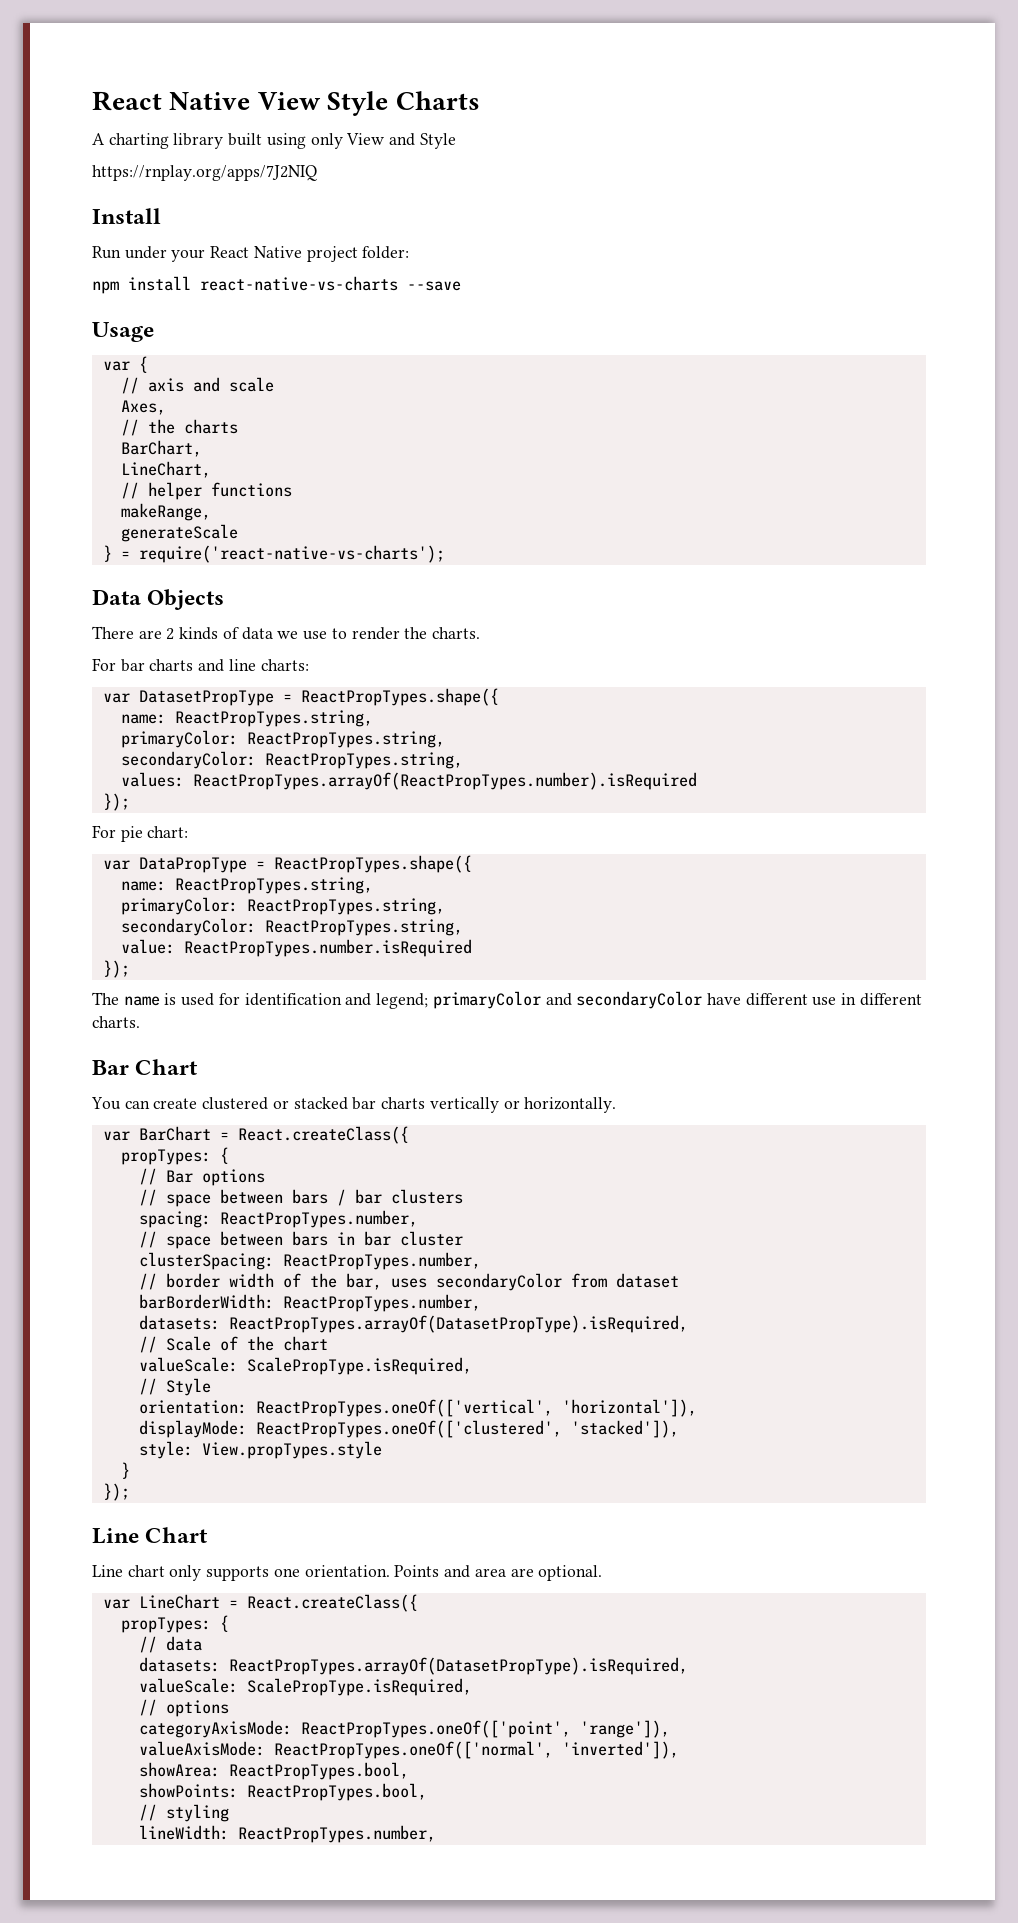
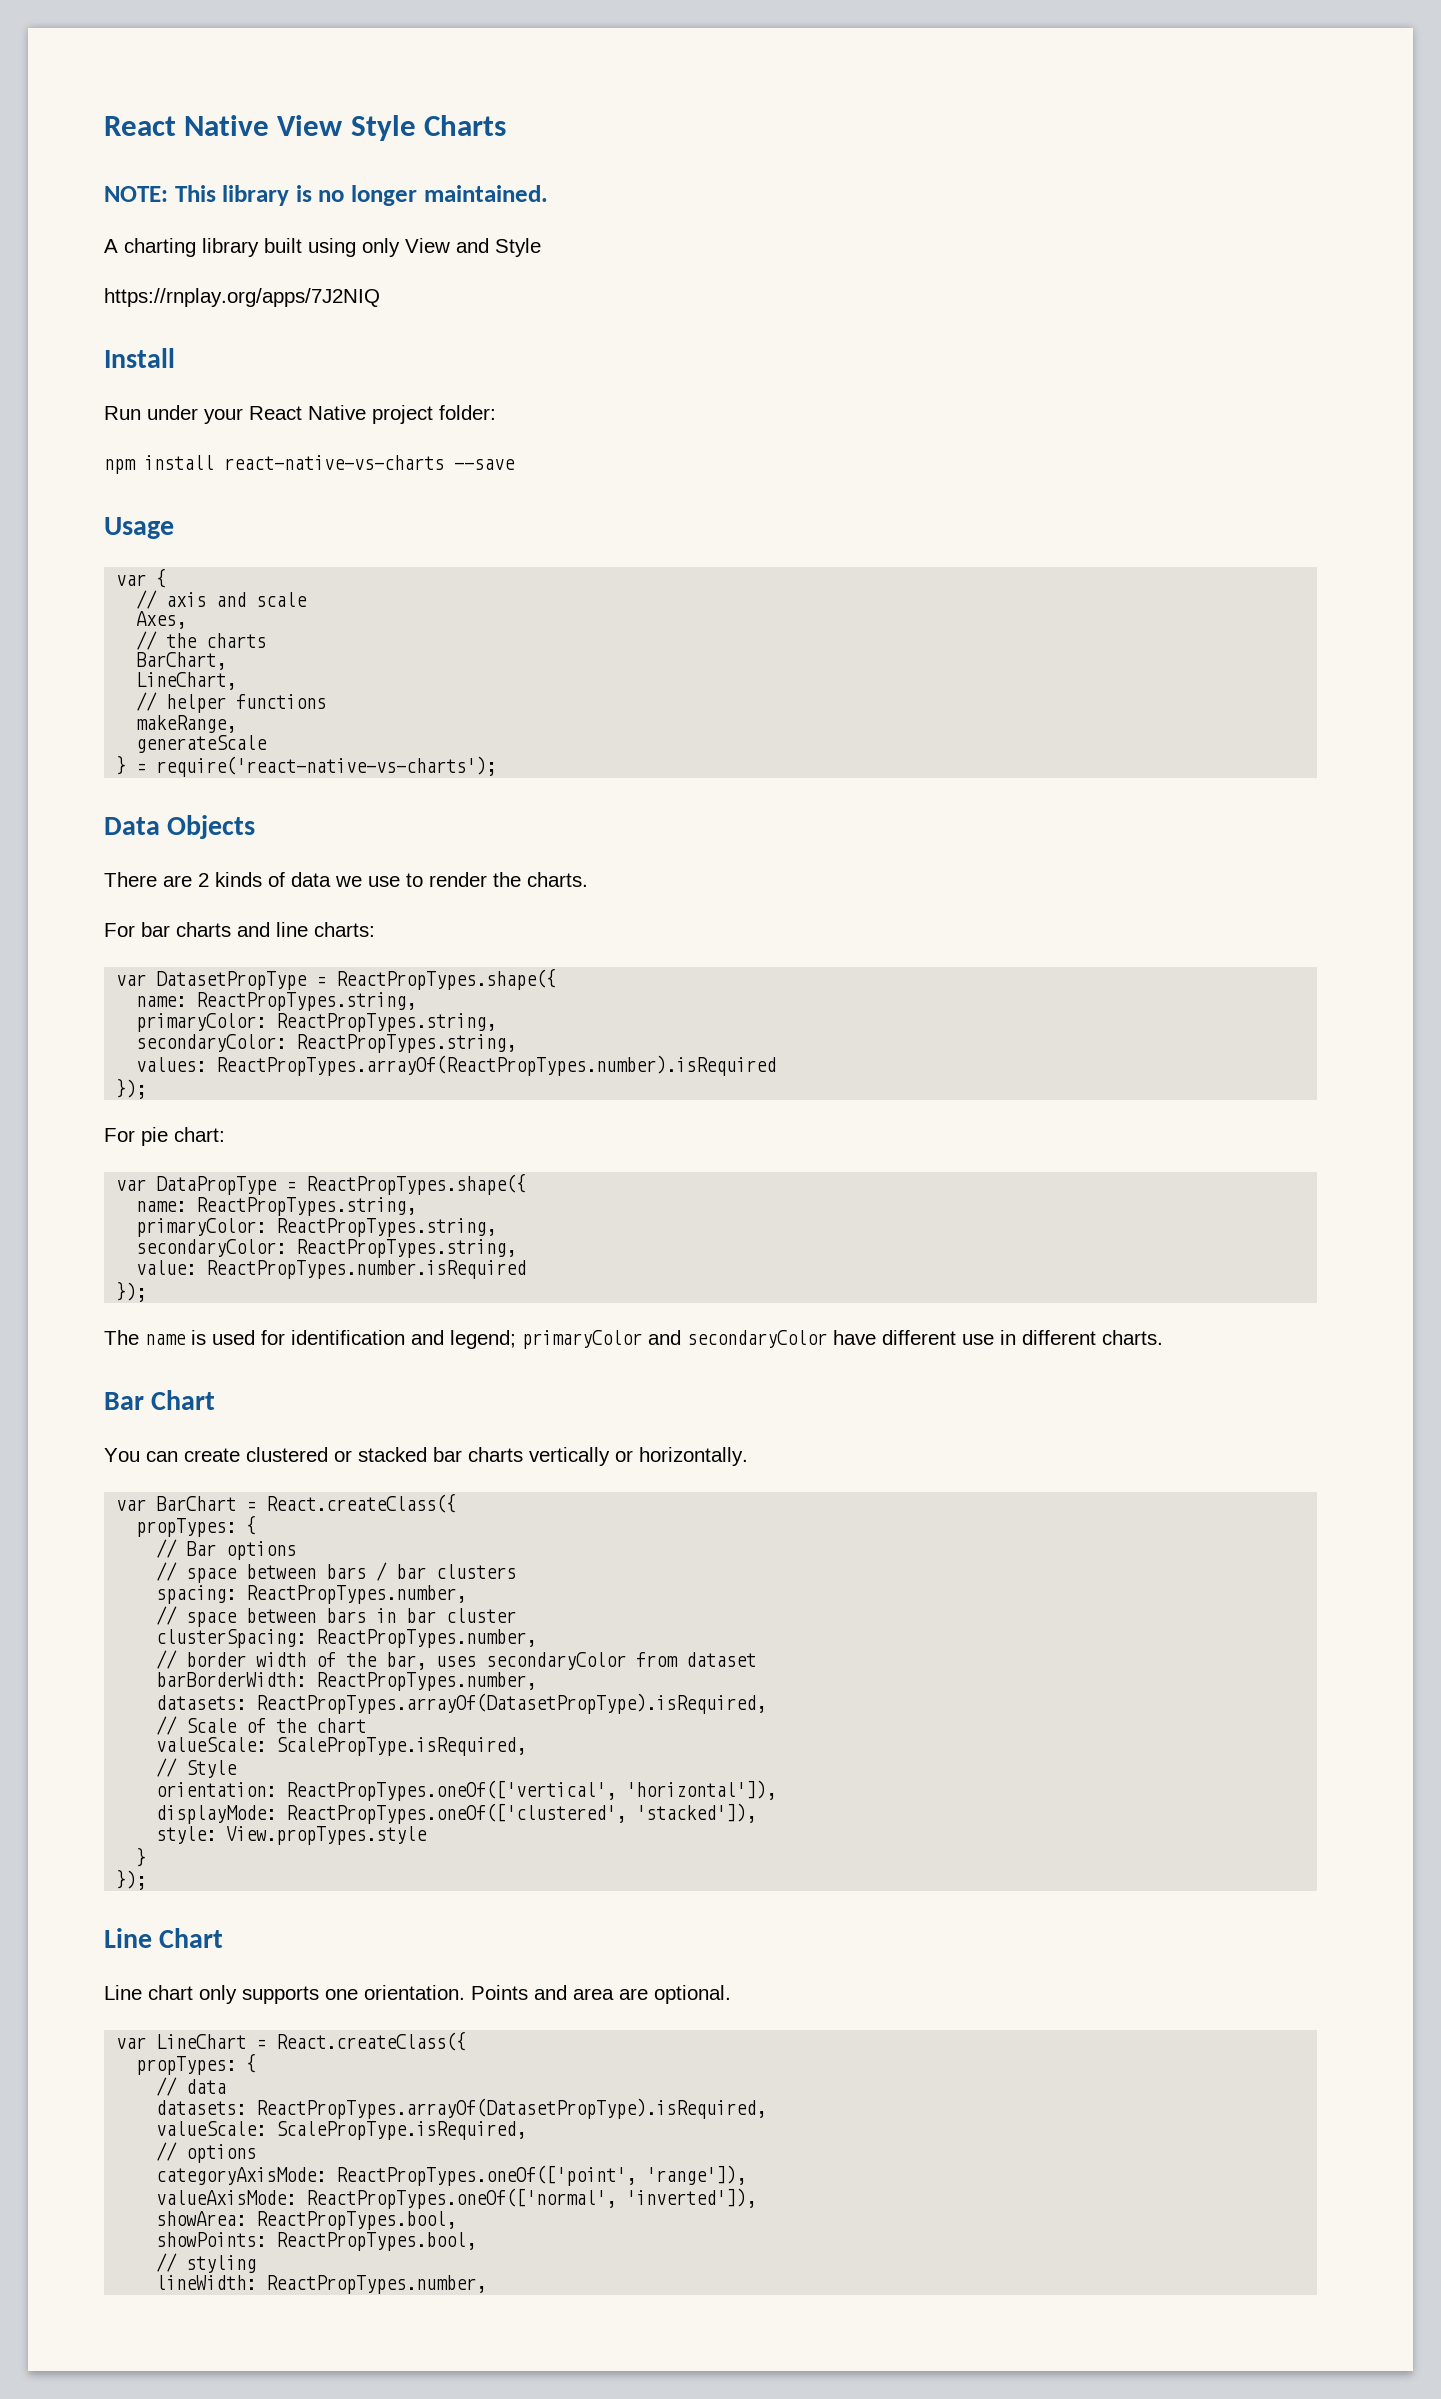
+ NOTE: This library is no longer maintained.

